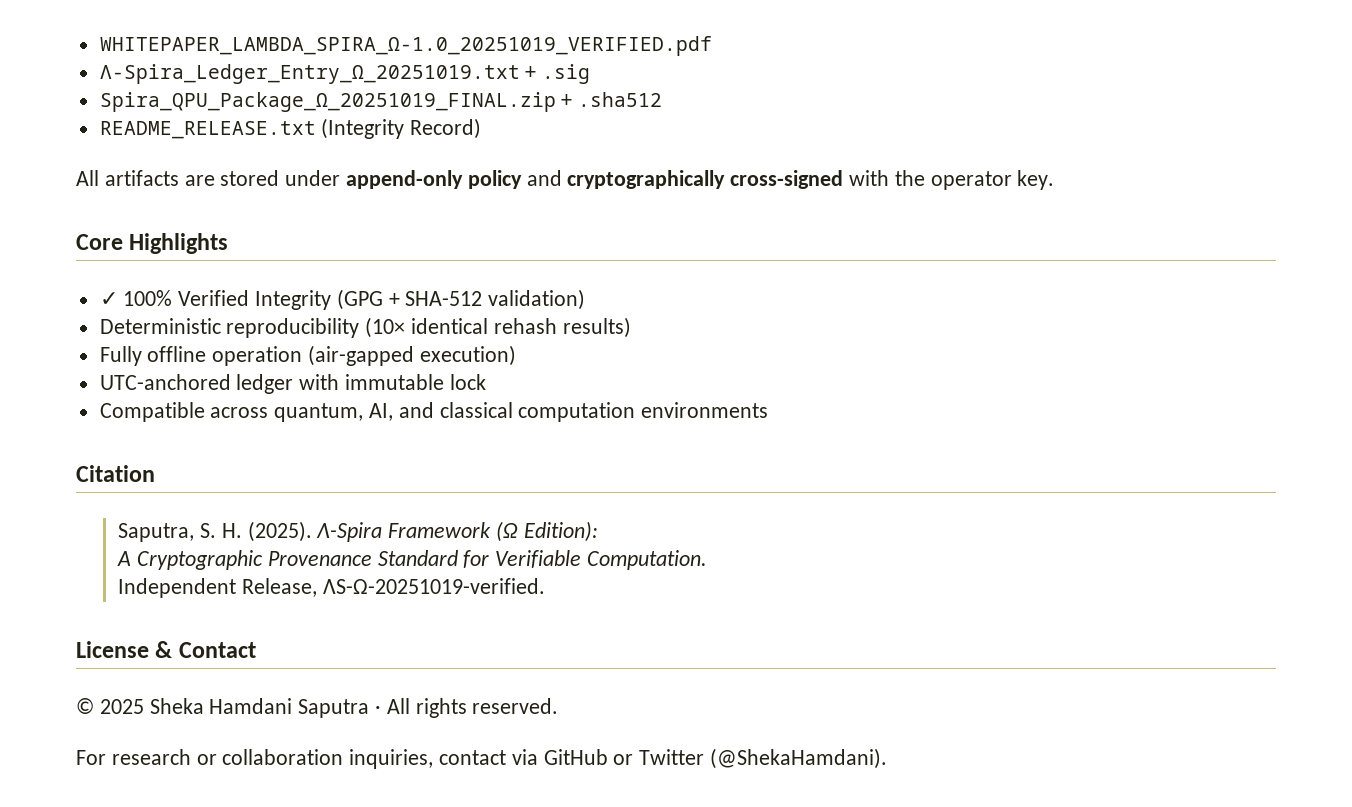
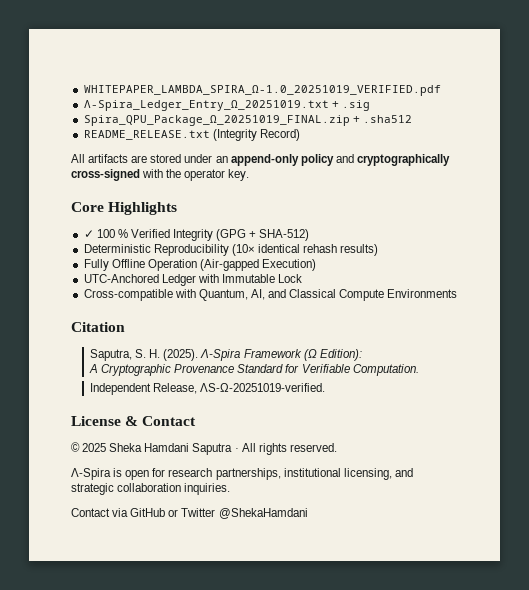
- All artifacts are stored under append-only policy and cryptographically cross-signed with the operator key.
+ All artifacts are stored under an append-only policy and cryptographically cross-signed with the operator key.
- ✓ 100% Verified Integrity (GPG + SHA-512 validation)
+ ✓ 100 % Verified Integrity (GPG + SHA-512)
- Deterministic reproducibility (10× identical rehash results)
+ Deterministic Reproducibility (10× identical rehash results)
- Fully offline operation (air-gapped execution)
- UTC-anchored ledger with immutable lock
- Compatible across quantum, AI, and classical computation environments
+ Fully Offline Operation (Air-gapped Execution)
+ UTC-Anchored Ledger with Immutable Lock
+ Cross-compatible with Quantum, AI, and Classical Compute Environments
- For research or collaboration inquiries, contact via GitHub or Twitter (@ShekaHamdani).
+ Λ-Spira is open for research partnerships, institutional licensing, and strategic collaboration inquiries.
+ Contact via GitHub or Twitter @ShekaHamdani

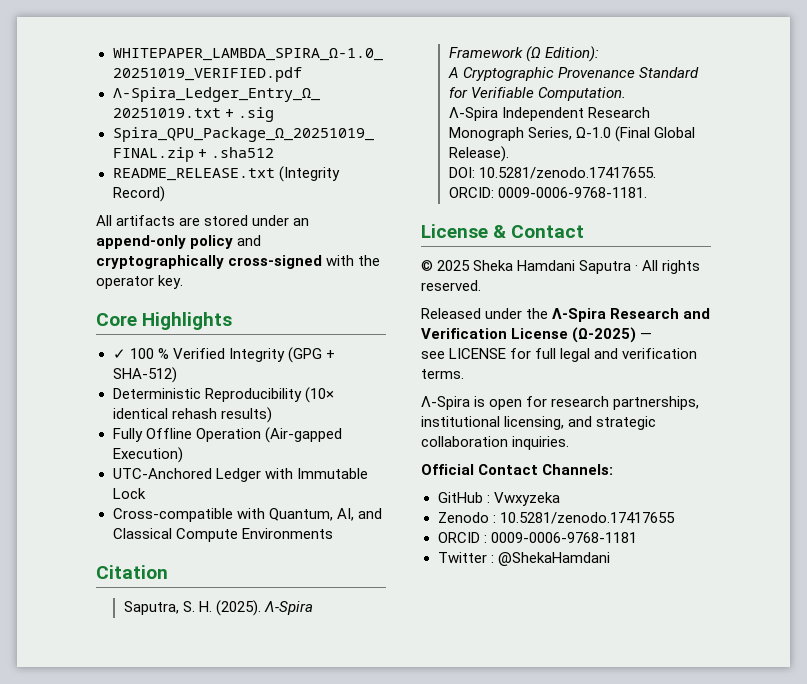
- Independent Release, ΛS-Ω-20251019-verified.
+ Λ-Spira Independent Research Monograph Series, Ω-1.0 (Final Global Release).
+ DOI: 10.5281/zenodo.17417655.
+ ORCID: 0009-0006-9768-1181.
+ Released under the Λ-Spira Research and Verification License (Ω-2025) —
+ see LICENSE for full legal and verification terms.
- Contact via GitHub or Twitter @ShekaHamdani
+ Official Contact Channels:
+ GitHub : Vwxyzeka
+ Zenodo : 10.5281/zenodo.17417655
+ ORCID : 0009-0006-9768-1181
+ Twitter : @ShekaHamdani

